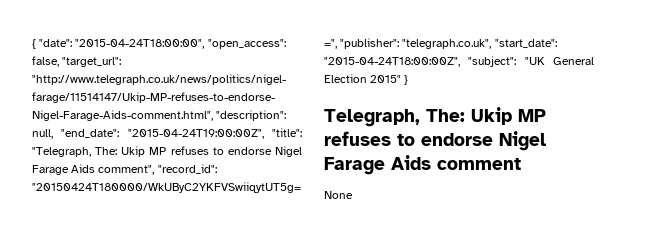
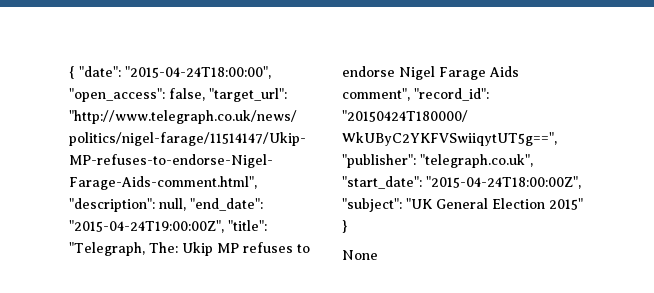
- Telegraph, The: Ukip MP refuses to endorse Nigel Farage Aids comment

